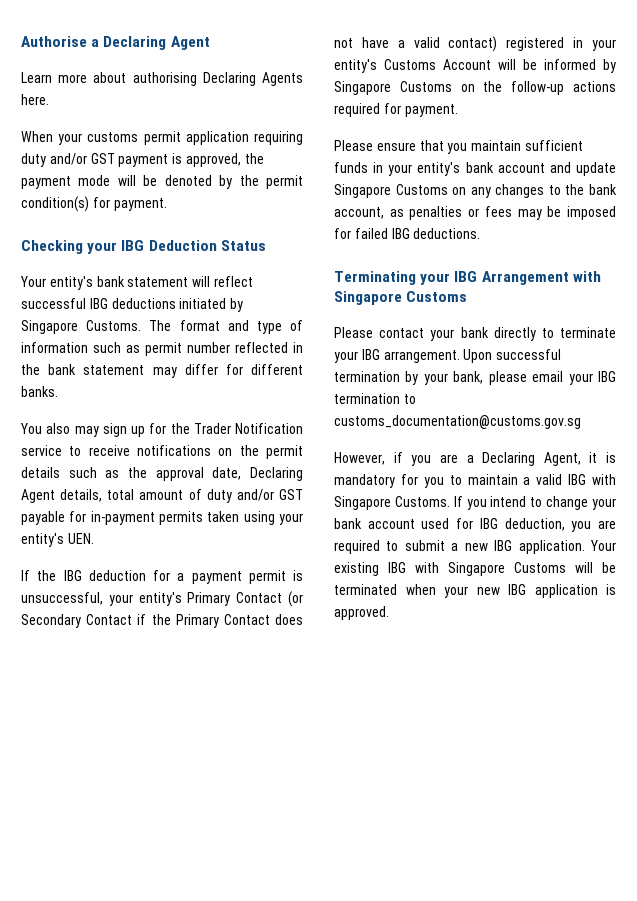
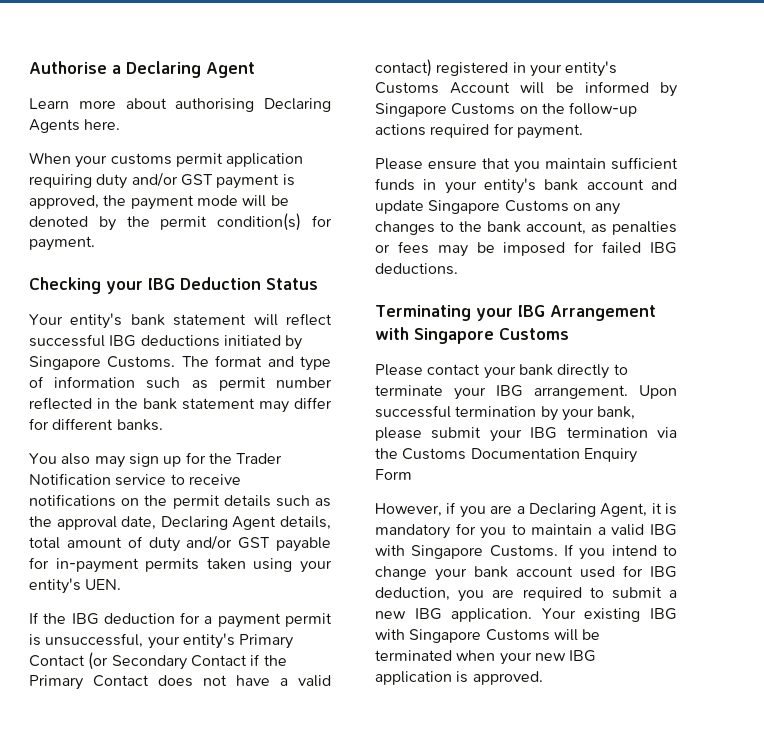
- Upon successful termination by your bank, please email your IBG termination to customs_documentation@customs.gov.sg
+ Upon successful termination by your bank, please submit your IBG termination via the Customs Documentation Enquiry Form

